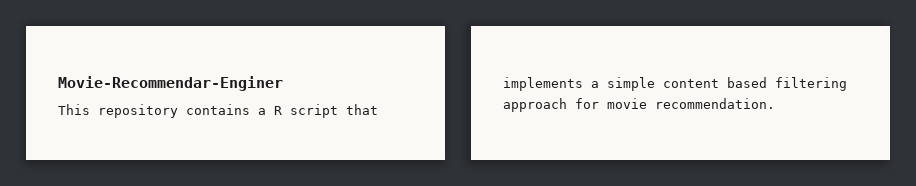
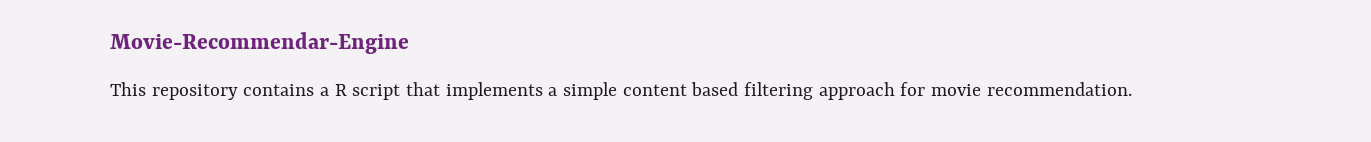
- Movie-Recommendar-Enginer
+ Movie-Recommendar-Engine

